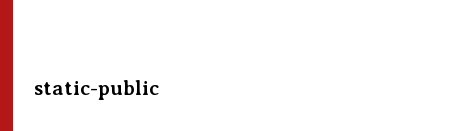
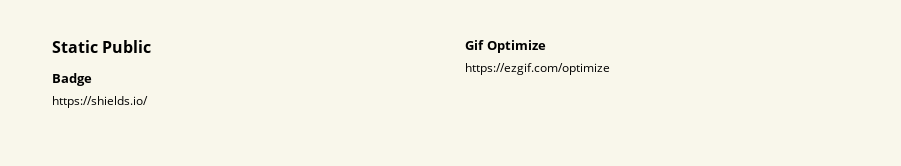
- static-public
+ Static Public
+ Badge
+ https://shields.io/
+ Gif Optimize
+ https://ezgif.com/optimize

